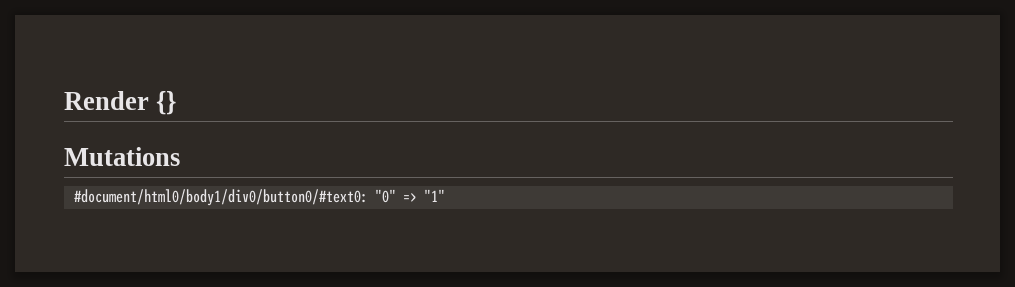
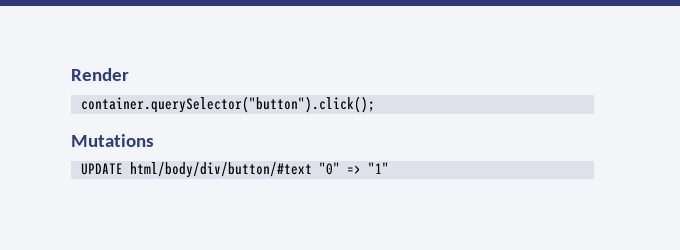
- Render {}
+ Render
+ container.querySelector("button").click();
- #document/html0/body1/div0/button0/#text0: "0" => "1"
+ UPDATE html/body/div/button/#text "0" => "1"

